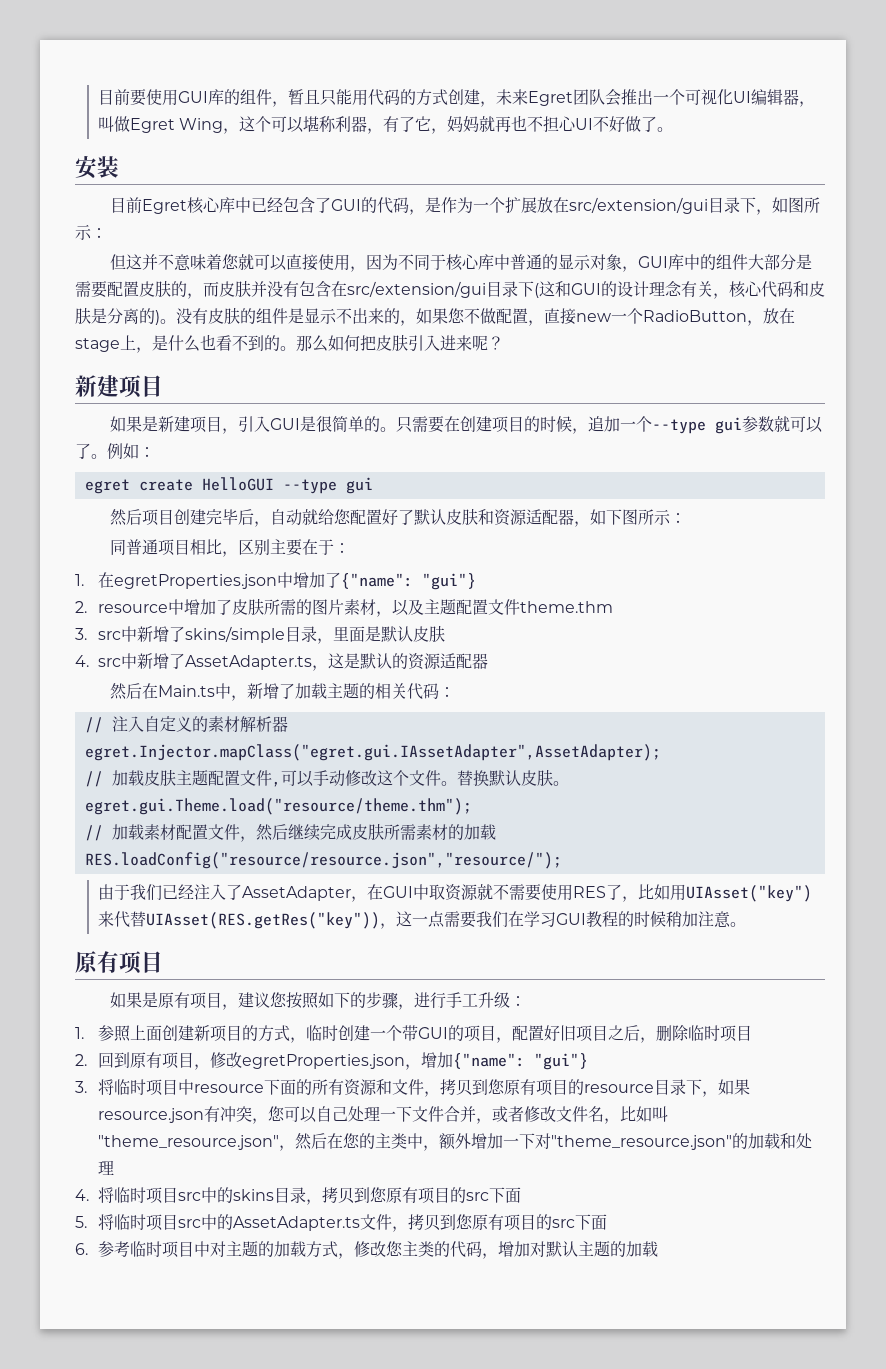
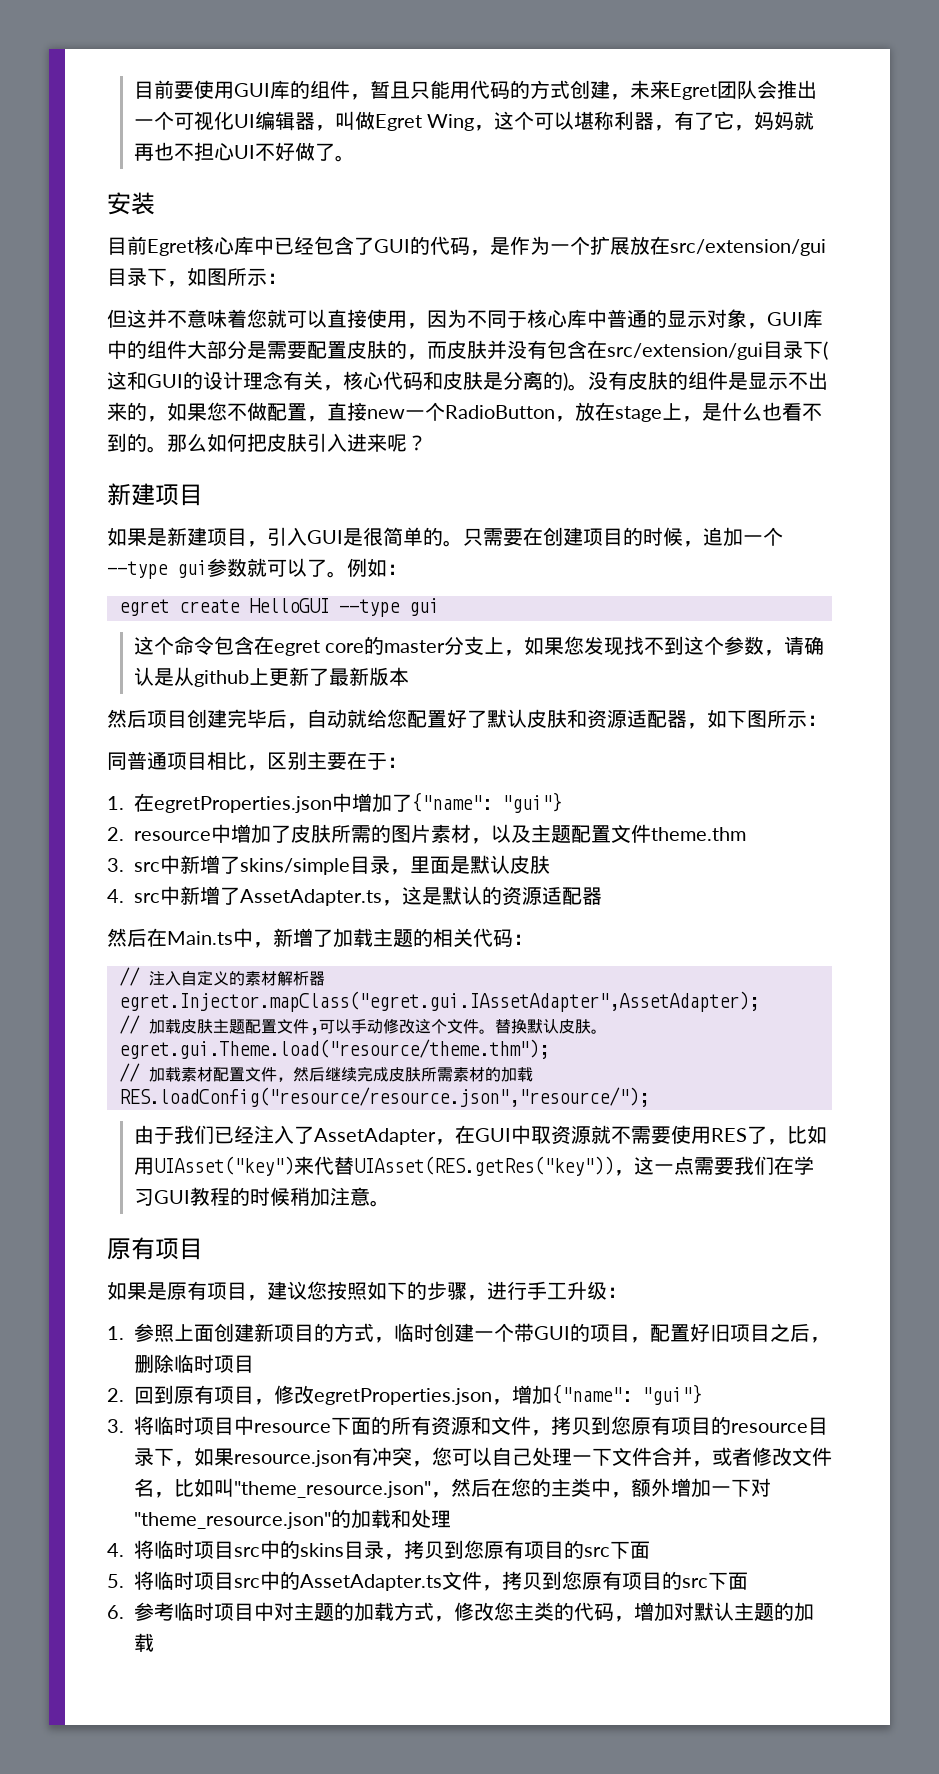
+ 这个命令包含在egret core的master分支上，如果您发现找不到这个参数，请确认是从github上更新了最新版本

